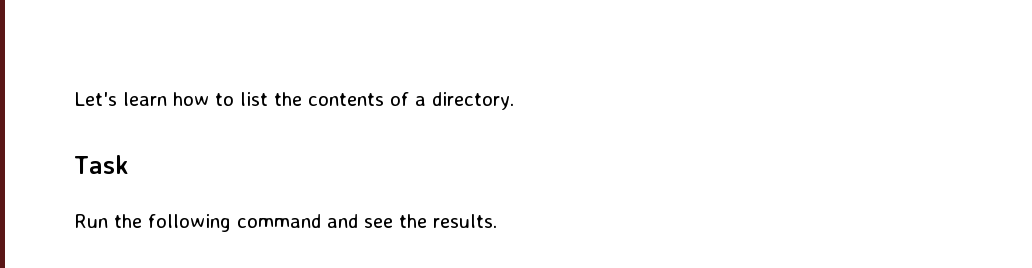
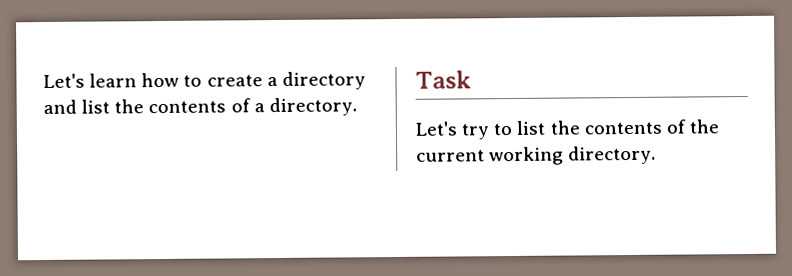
- Let's learn how to list the contents of a directory.
+ Let's learn how to create a directory and list the contents of a directory.
- Run the following command and see the results.
+ Let's try to list the contents of the current working directory.

